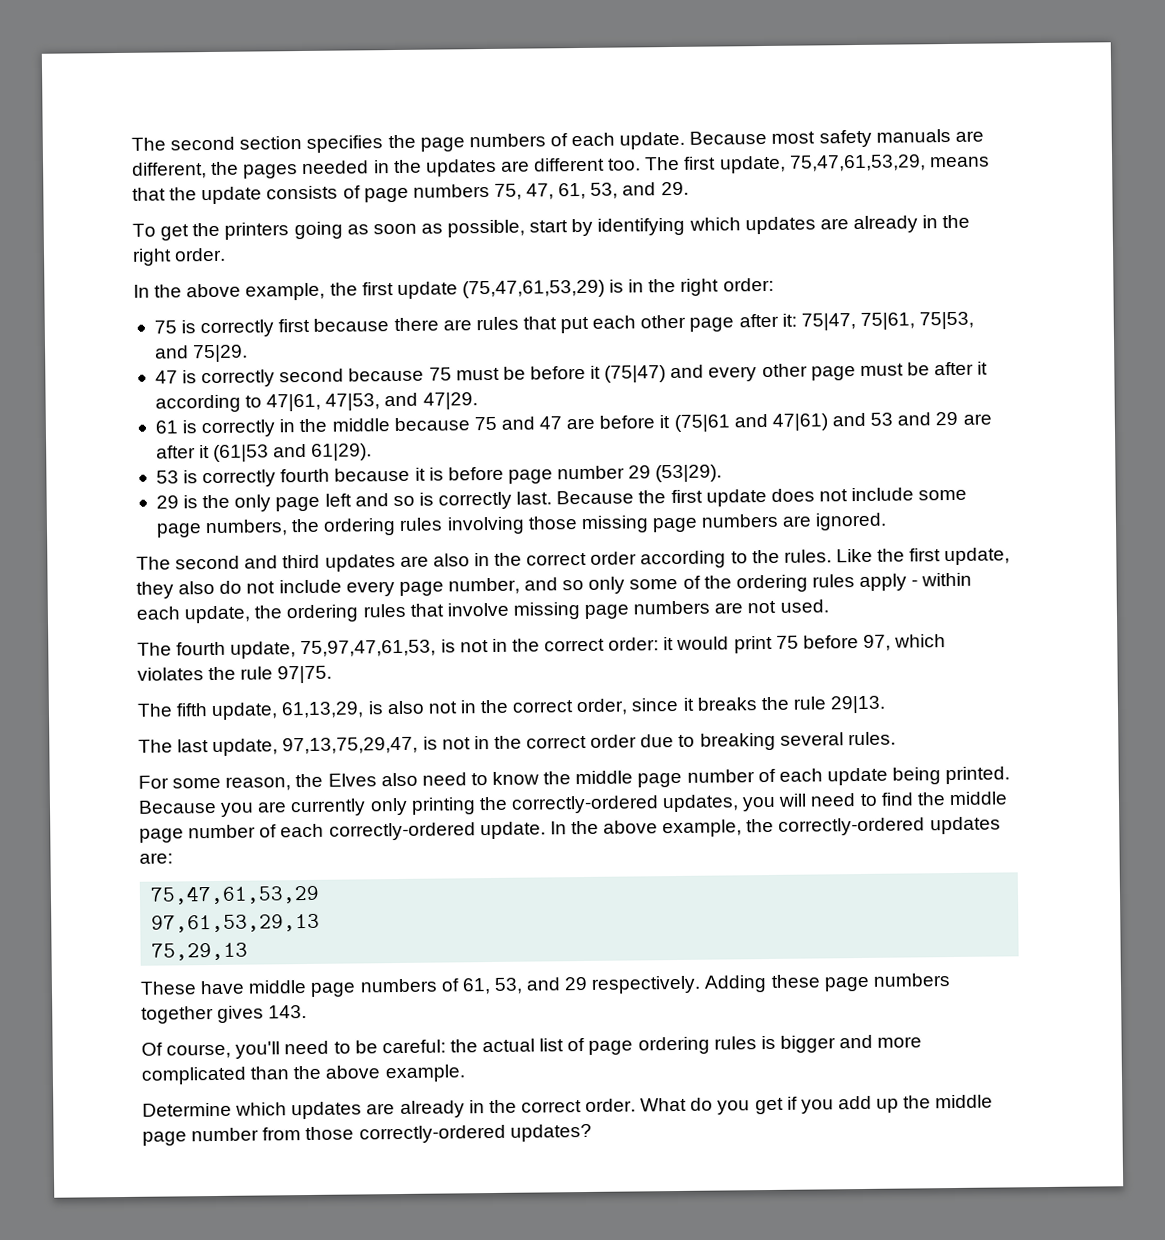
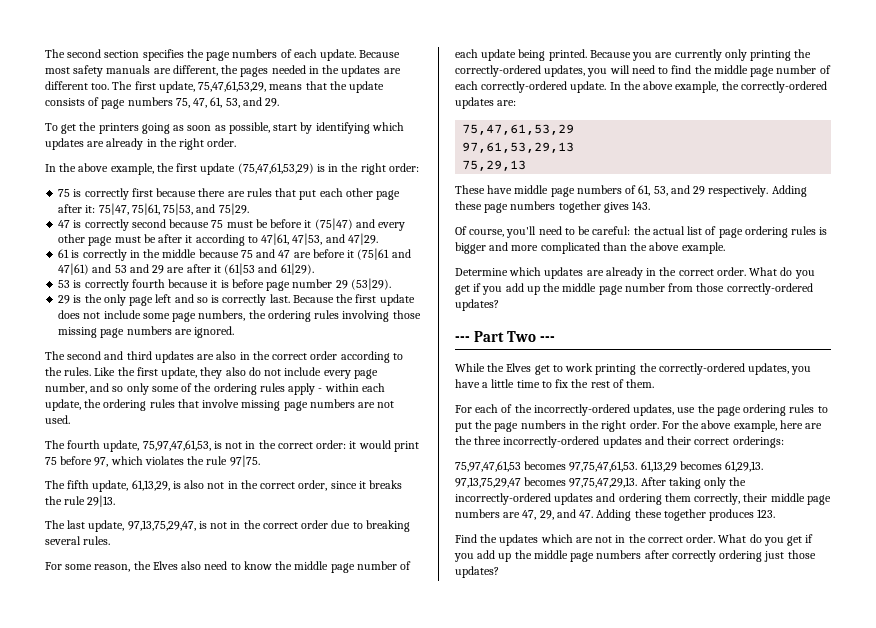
+ --- Part Two ---
+ While the Elves get to work printing the correctly-ordered updates, you have a little time to fix the rest of them.
+ For each of the incorrectly-ordered updates, use the page ordering rules to put the page numbers in the right order. For the above example, here are the three incorrectly-ordered updates and their correct orderings:
+ 75,97,47,61,53 becomes 97,75,47,61,53. 61,13,29 becomes 61,29,13. 97,13,75,29,47 becomes 97,75,47,29,13. After taking only the incorrectly-ordered updates and ordering them correctly, their middle page numbers are 47, 29, and 47. Adding these together produces 123.
+ Find the updates which are not in the correct order. What do you get if you add up the middle page numbers after correctly ordering just those updates?

